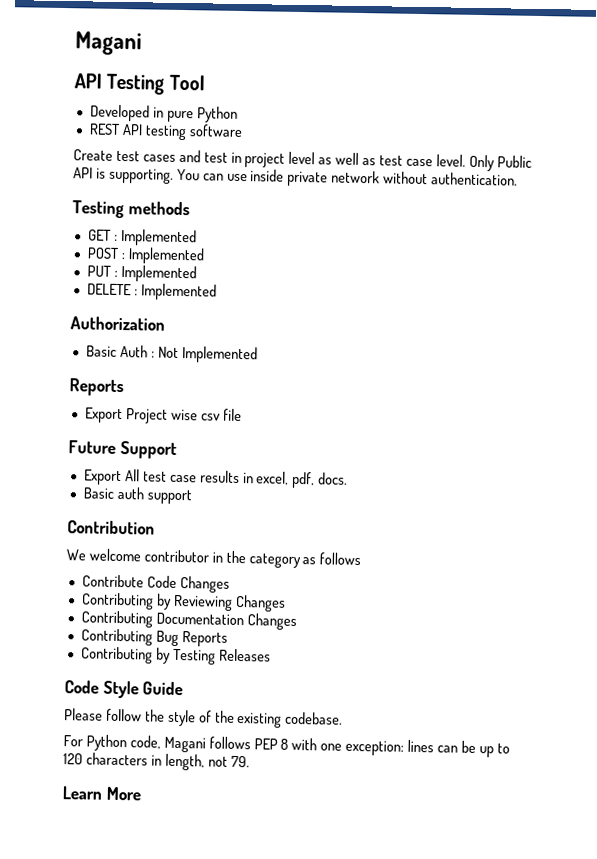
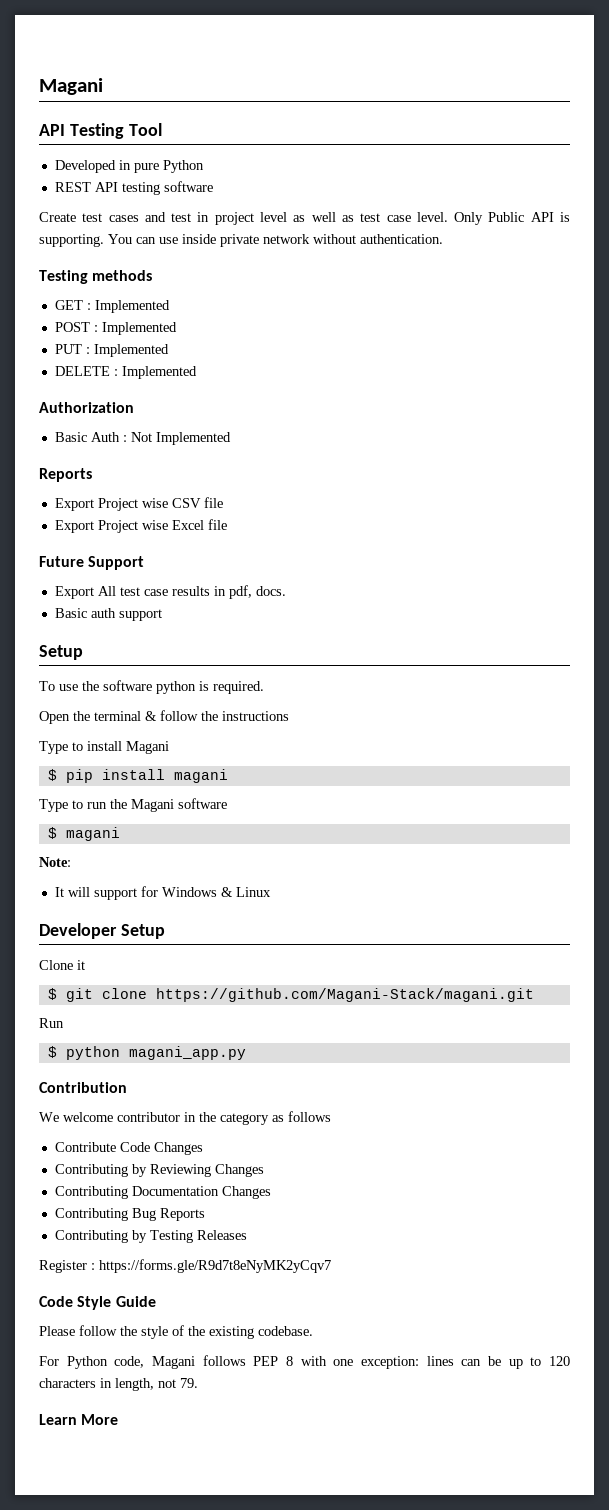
- Export Project wise csv file
+ Export Project wise CSV file
+ Export Project wise Excel file
- Export All test case results in excel, pdf, docs.
+ Export All test case results in pdf, docs.
  Basic auth support
+ Setup
+ To use the software python is required.
+ Open the terminal & follow the instructions
+ Type to install Magani
+ $ pip install magani
+ Type to run the Magani software
+ $ magani
+ Note:
+ It will support for Windows & Linux
+ Developer Setup
+ Clone it
+ $ git clone https://github.com/Magani-Stack/magani.git
+ Run
+ $ python magani_app.py
+ Register : https://forms.gle/R9d7t8eNyMK2yCqv7

